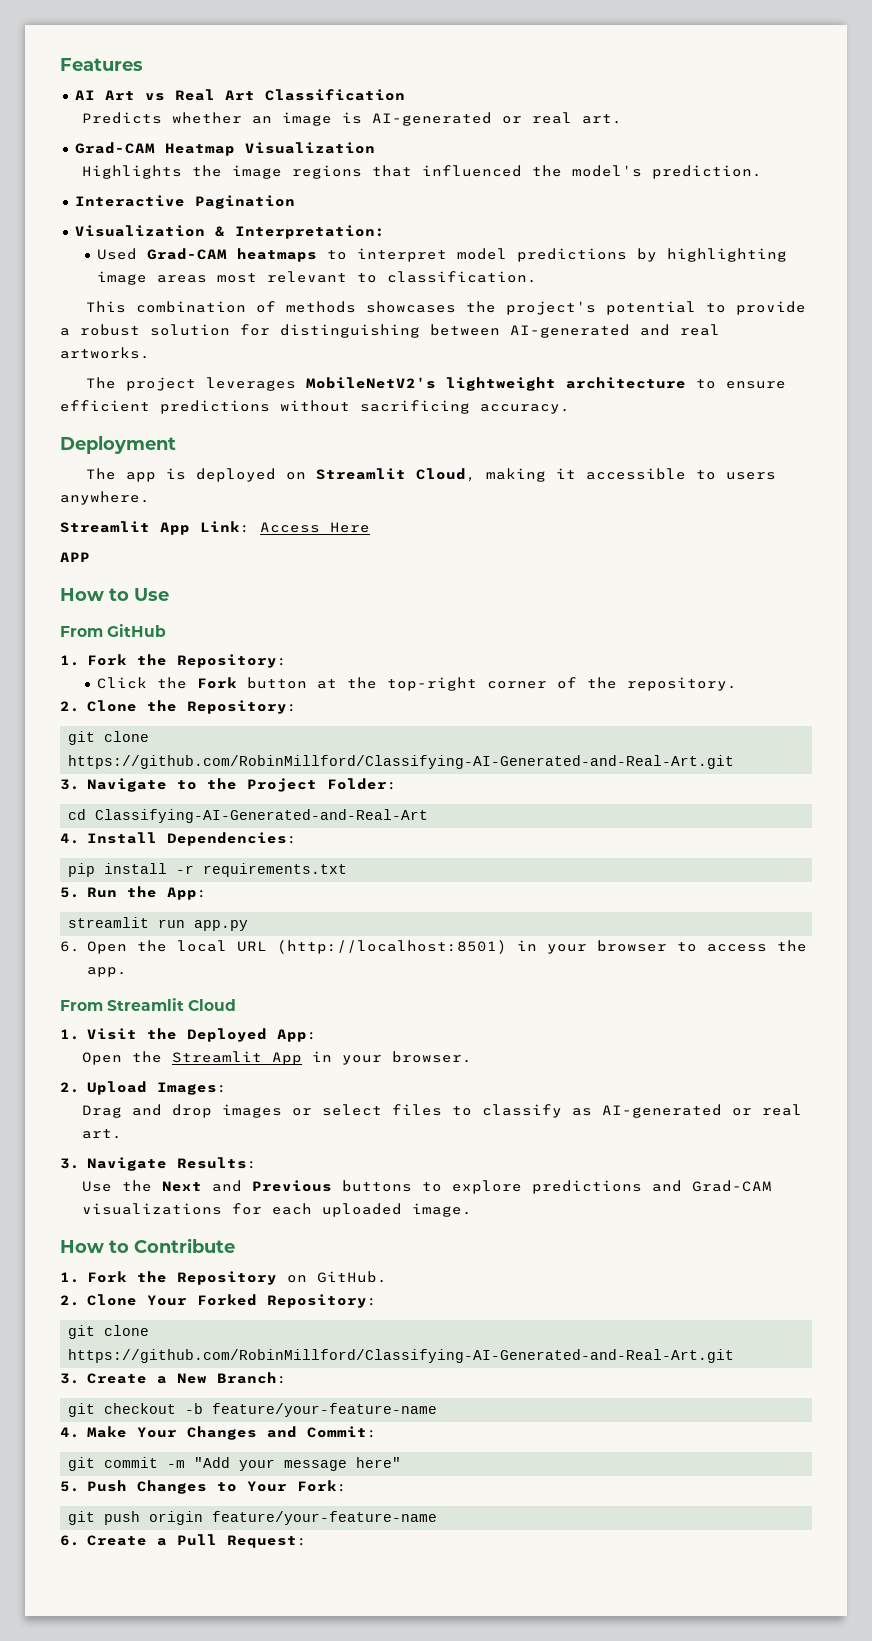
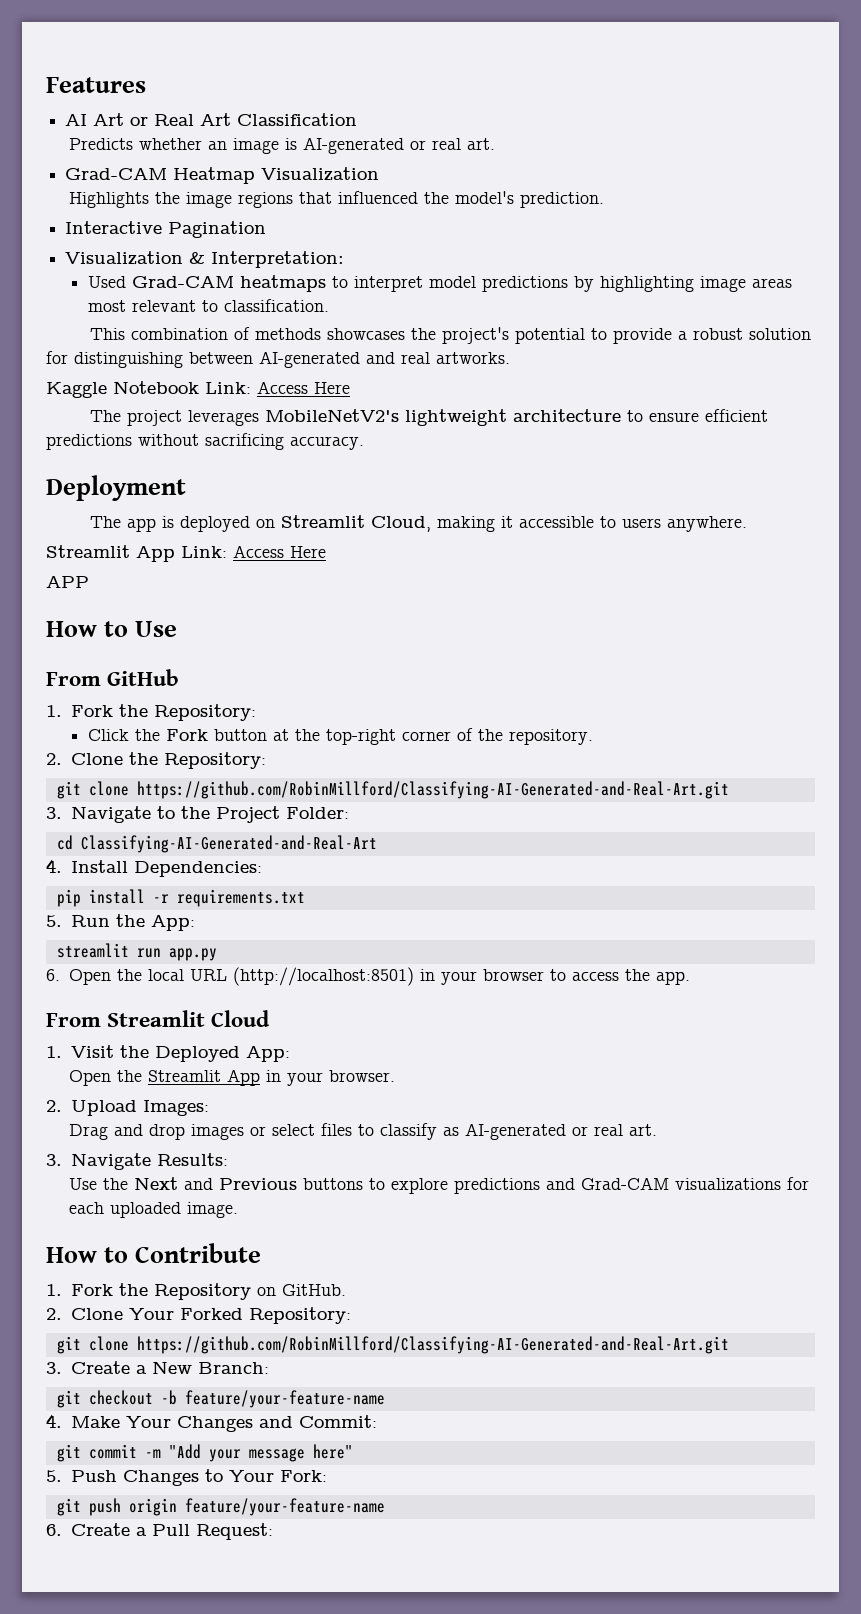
- AI Art vs Real Art Classification
+ AI Art or Real Art Classification
+ Kaggle Notebook Link: Access Here

